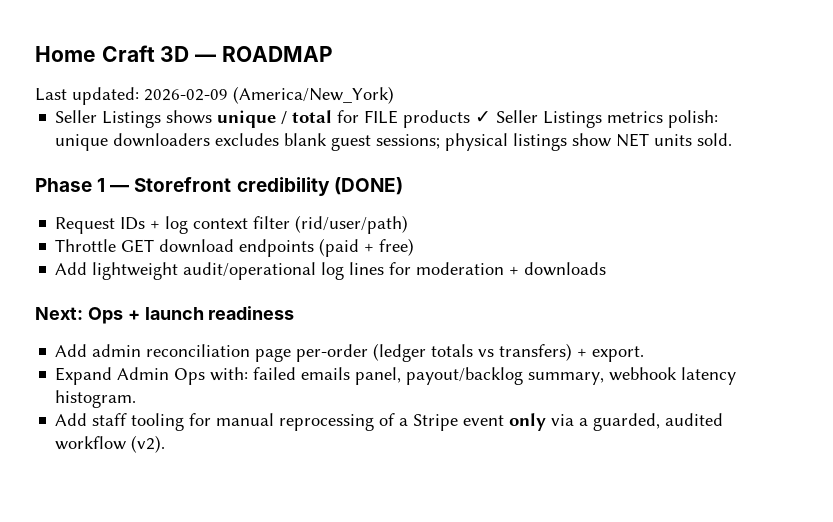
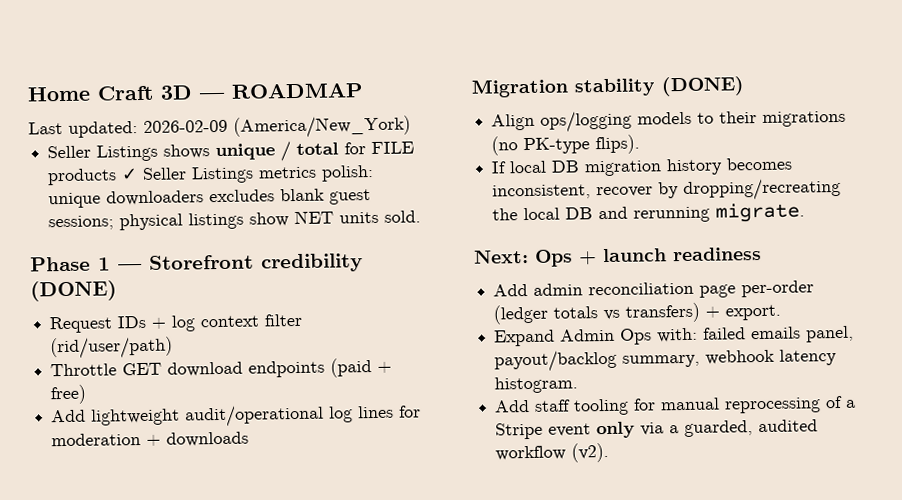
+ Migration stability (DONE)
+ Align ops/logging models to their migrations (no PK-type flips).
+ If local DB migration history becomes inconsistent, recover by dropping/recreating the local DB and rerunning migrate.

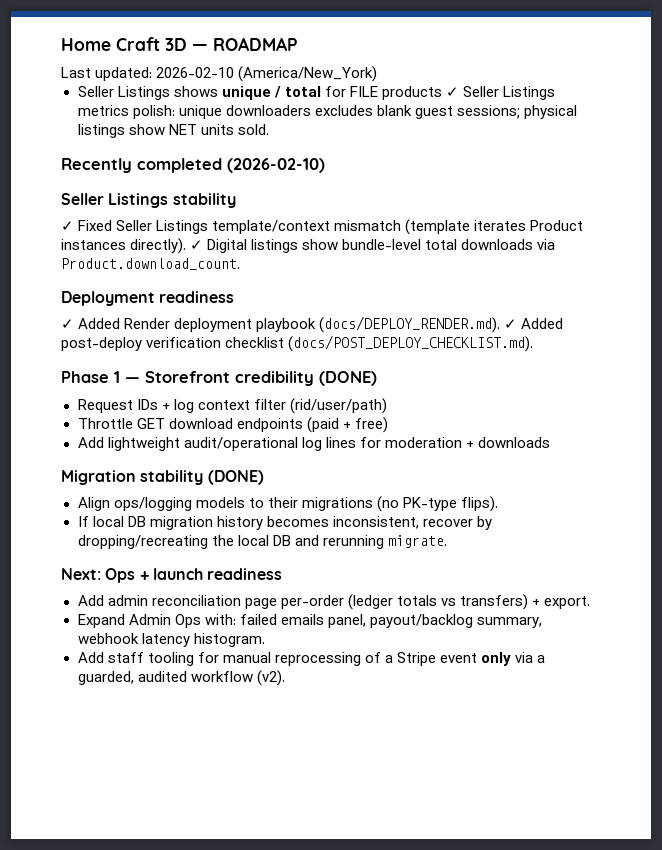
- Last updated: 2026-02-09 (America/New_York)
+ Last updated: 2026-02-10 (America/New_York)
+ Recently completed (2026-02-10)
+ Seller Listings stability
+ ✓ Fixed Seller Listings template/context mismatch (template iterates Product instances directly). ✓ Digital listings show bundle-level total downloads via Product.download_count.
+ Deployment readiness
+ ✓ Added Render deployment playbook (docs/DEPLOY_RENDER.md). ✓ Added post-deploy verification checklist (docs/POST_DEPLOY_CHECKLIST.md).

